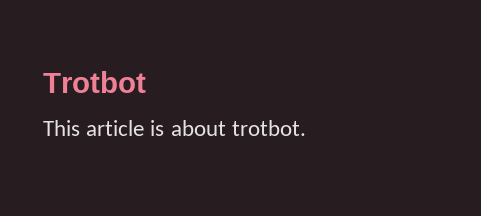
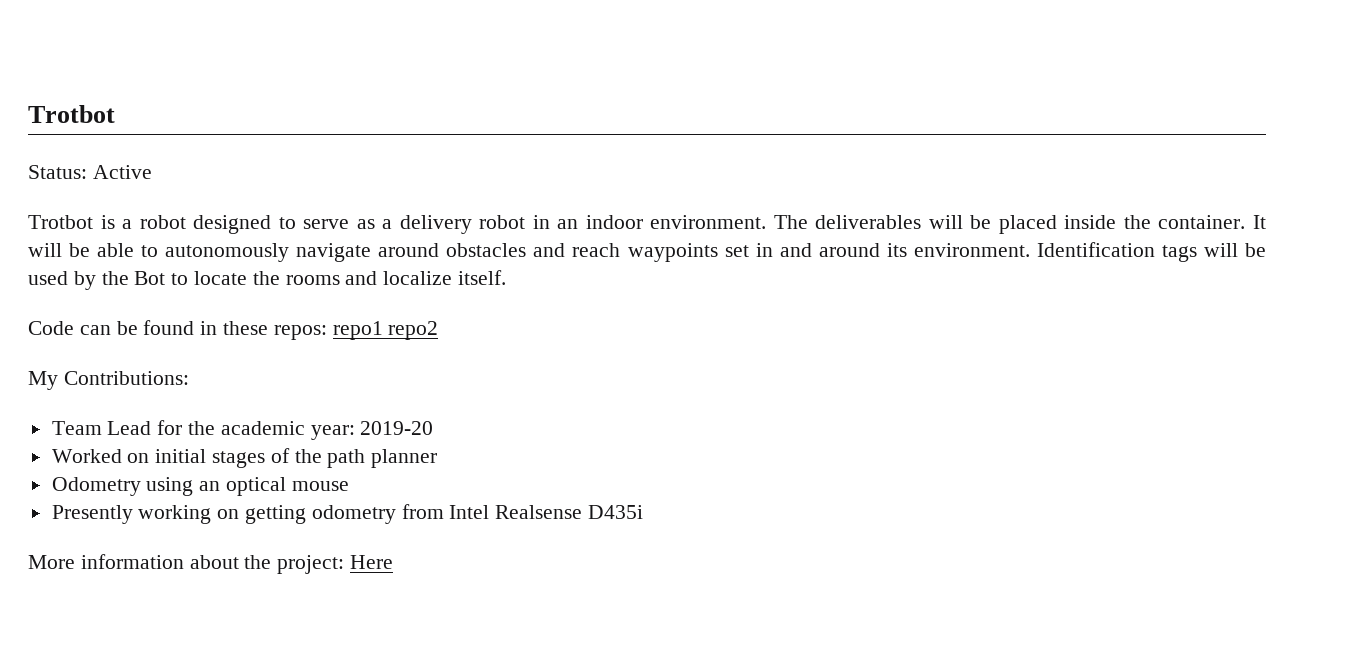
- This article is about trotbot.
+ Status: Active
+ Trotbot is a robot designed to serve as a delivery robot in an indoor environment. The deliverables will be placed inside the container. It will be able to autonomously navigate around obstacles and reach waypoints set in and around its environment. Identification tags will be used by the Bot to locate the rooms and localize itself.
+ Code can be found in these repos: repo1 repo2
+ My Contributions:
+ Team Lead for the academic year: 2019-20
+ Worked on initial stages of the path planner
+ Odometry using an optical mouse
+ Presently working on getting odometry from Intel Realsense D435i
+ More information about the project: Here

